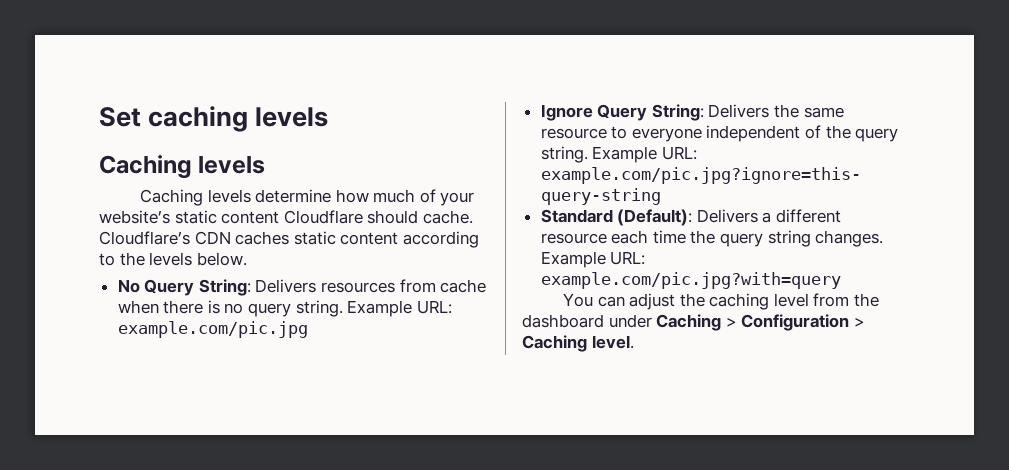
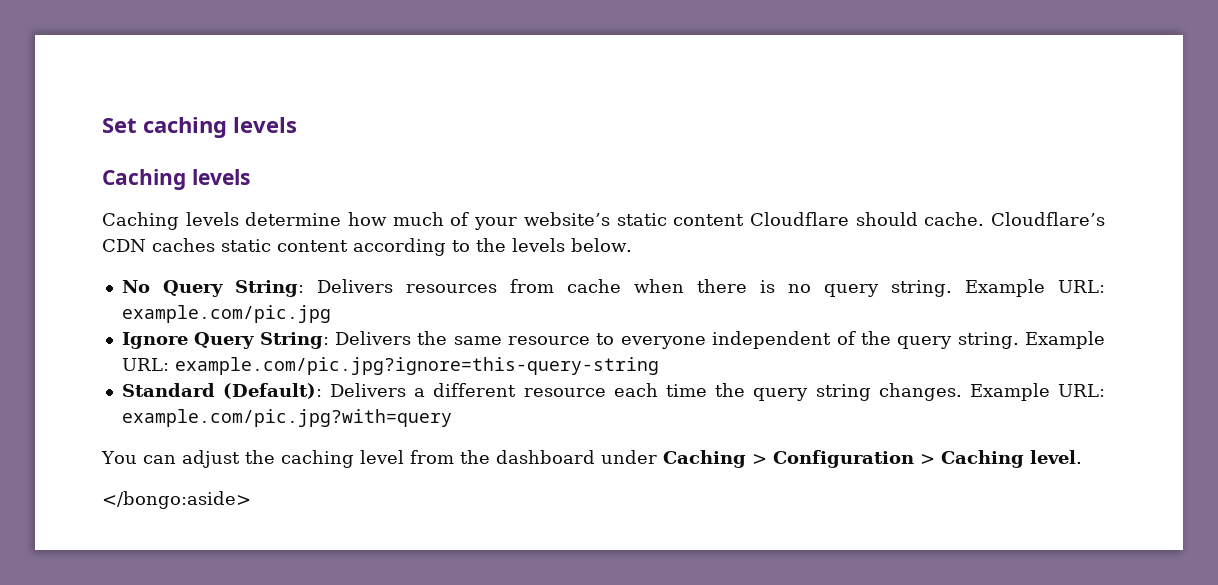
+ </bongo:aside>

